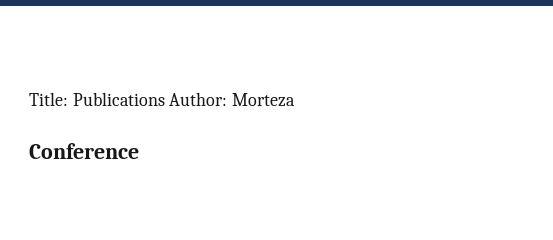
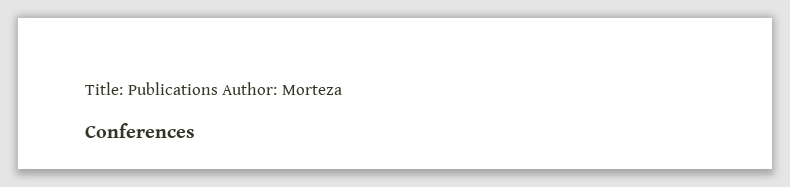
- Conference
+ Conferences

